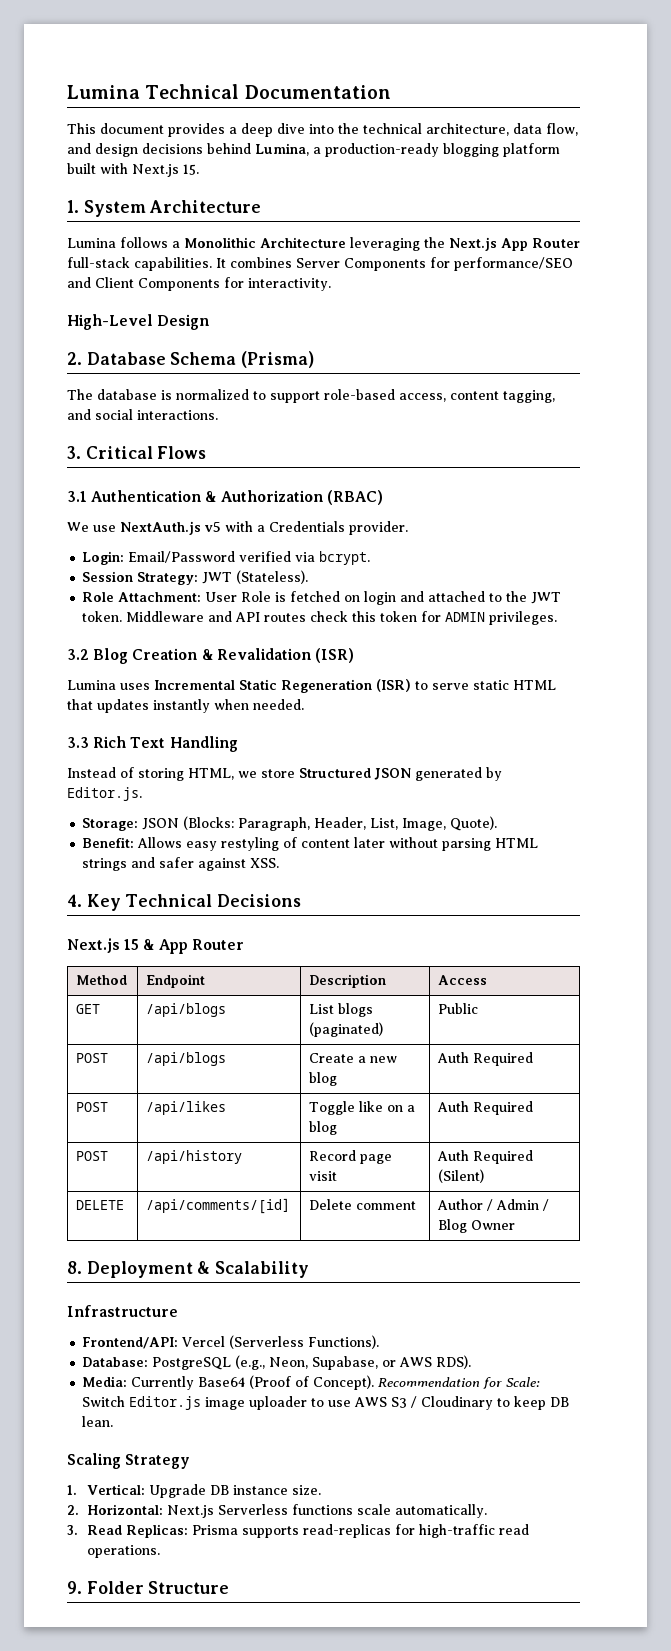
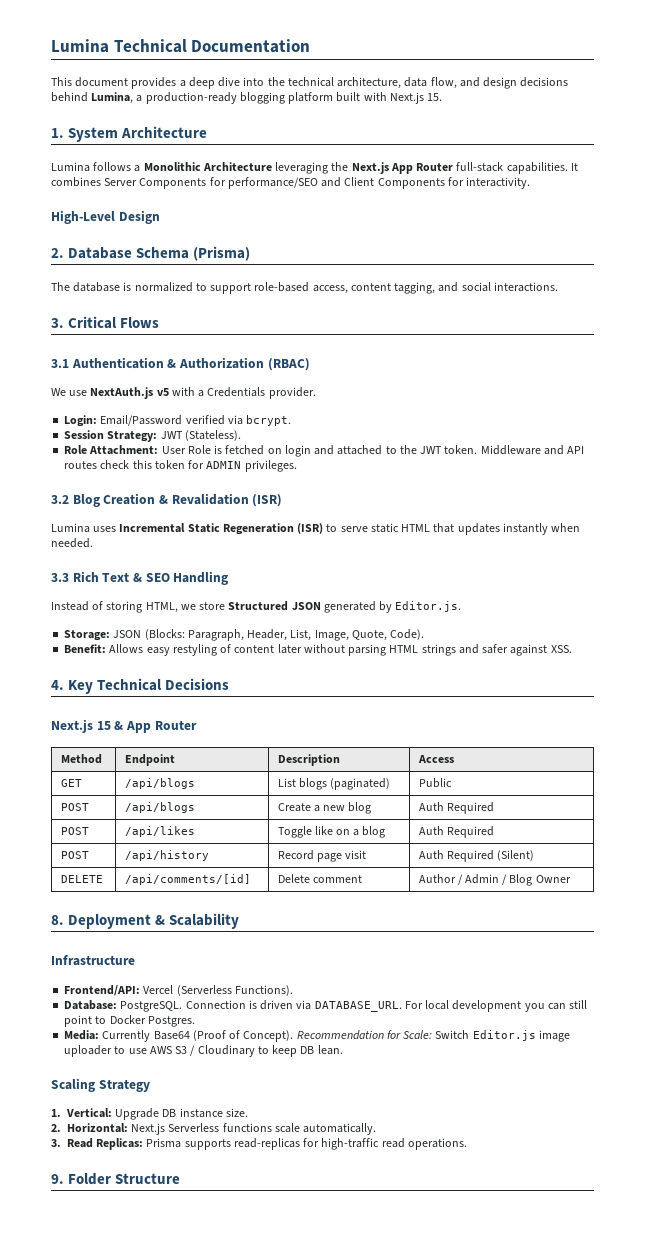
- 3.3 Rich Text Handling
+ 3.3 Rich Text & SEO Handling
- Storage: JSON (Blocks: Paragraph, Header, List, Image, Quote).
+ Storage: JSON (Blocks: Paragraph, Header, List, Image, Quote, Code).
- Database: PostgreSQL (e.g., Neon, Supabase, or AWS RDS).
+ Database: PostgreSQL. Connection is driven via DATABASE_URL. For local development you can still point to Docker Postgres.

